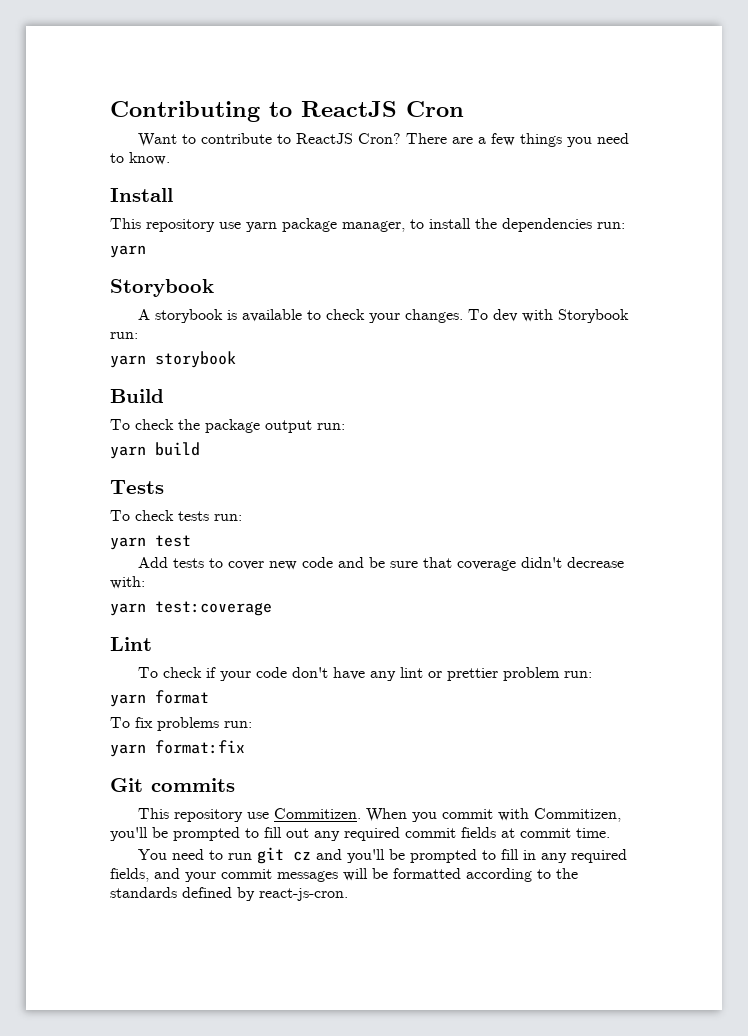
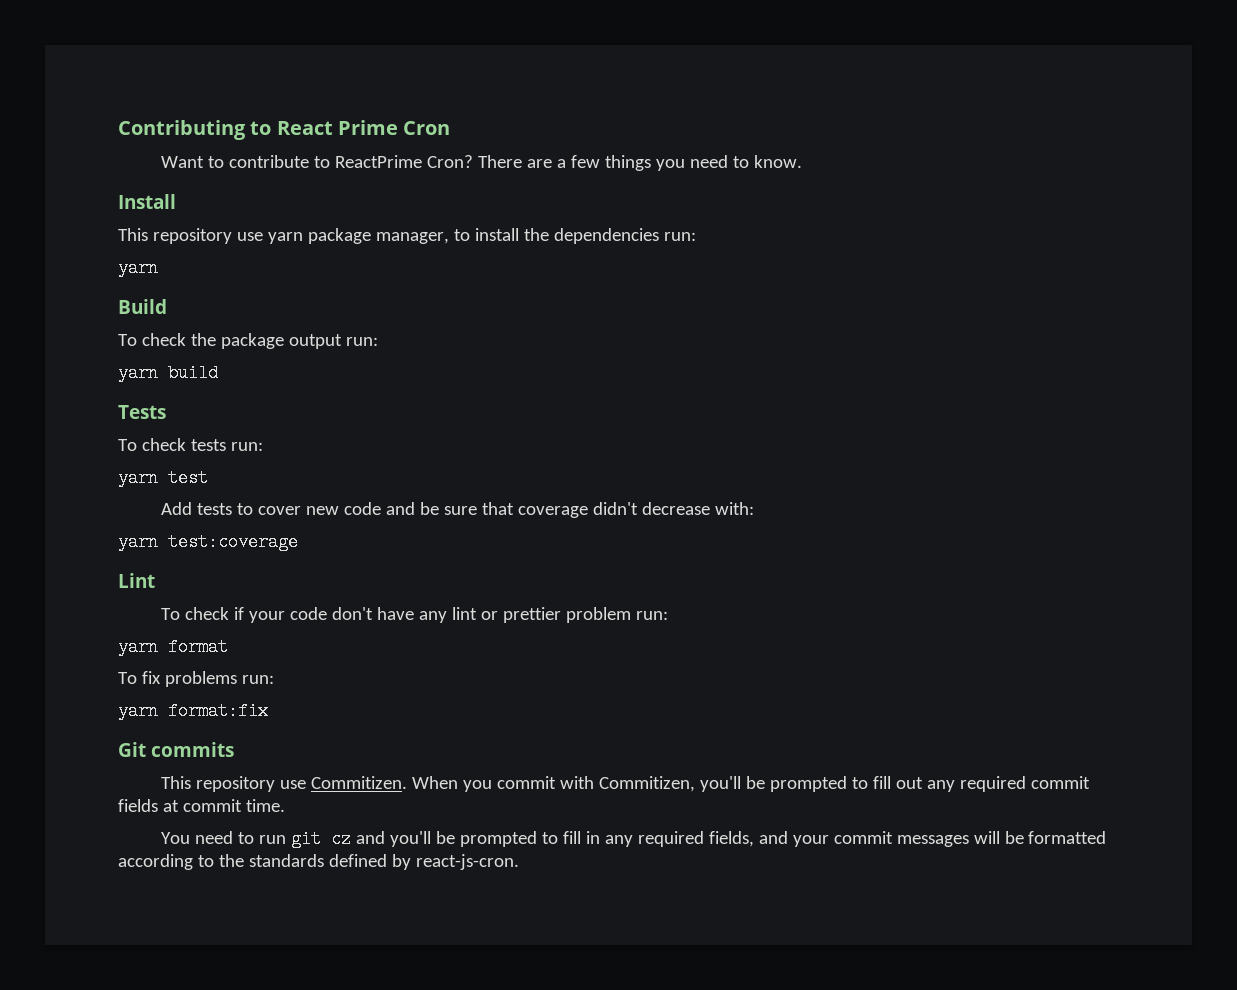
- Contributing to ReactJS Cron
+ Contributing to React Prime Cron
- Want to contribute to ReactJS Cron?
+ Want to contribute to ReactPrime Cron?
  This repository use yarn package manager, to install the dependencies run:
  yarn
- Storybook
- A storybook is available to check your changes. To dev with Storybook run:
- yarn storybook

